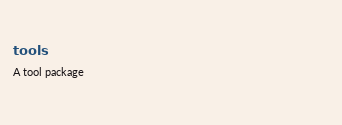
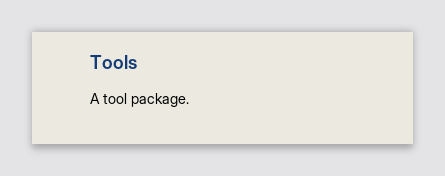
- tools
+ Tools
- A tool package
+ A tool package.

